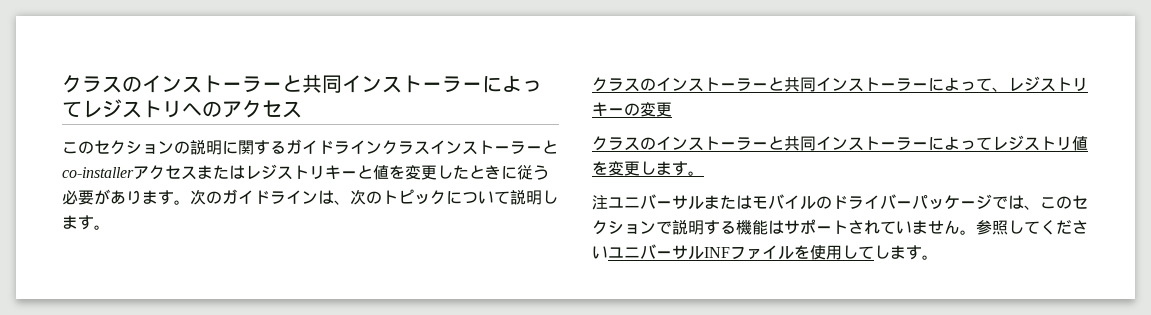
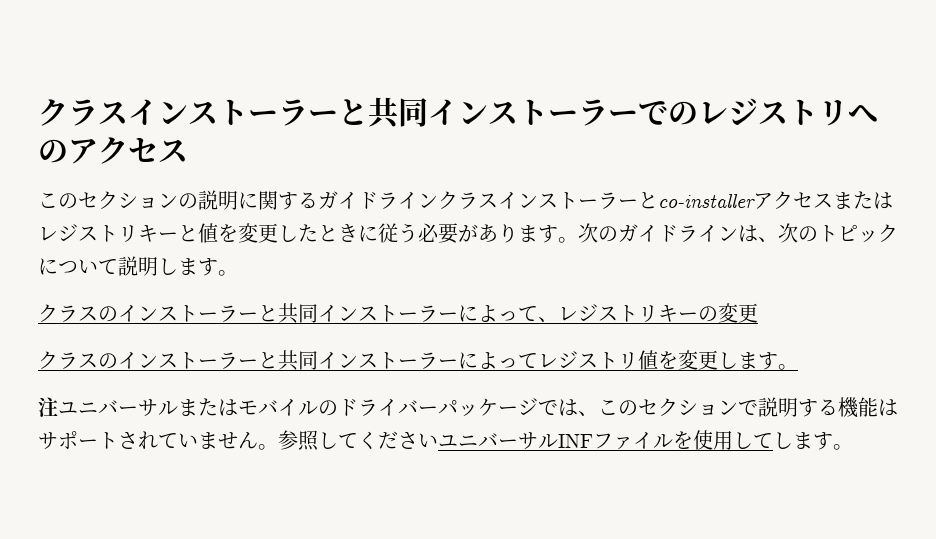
- クラスのインストーラーと共同インストーラーによってレジストリへのアクセス
+ クラスインストーラーと共同インストーラーでのレジストリへのアクセス

